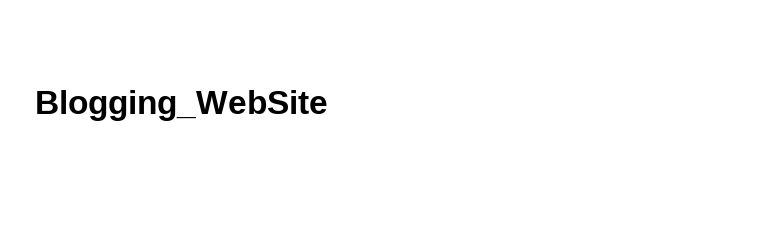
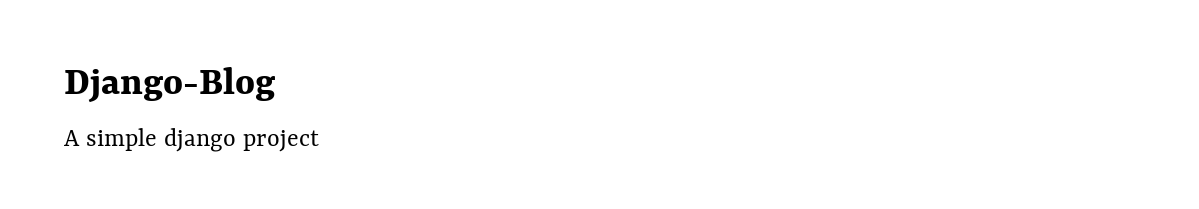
- Blogging_WebSite
+ Django-Blog
+ A simple django project

